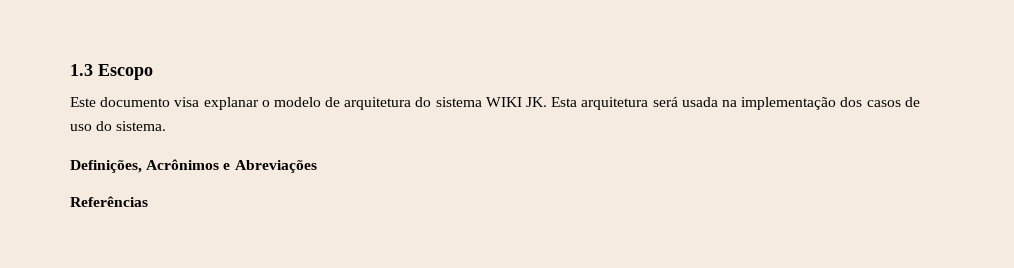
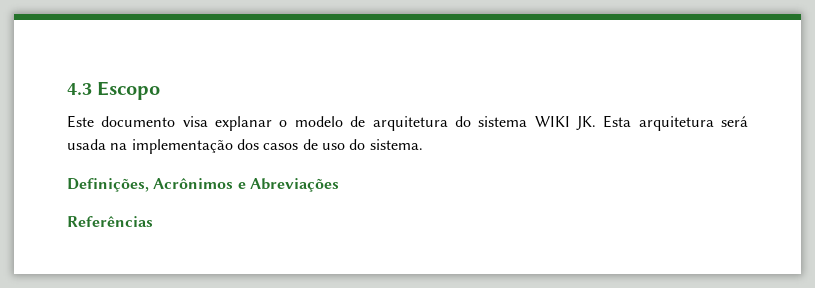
- 1.3 Escopo
+ 4.3 Escopo

